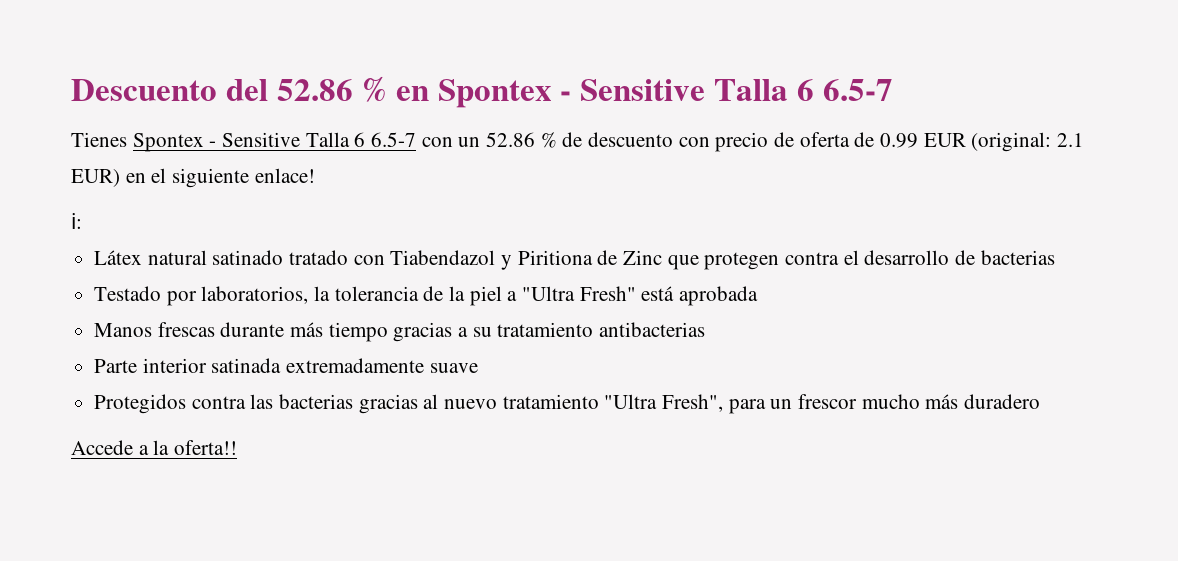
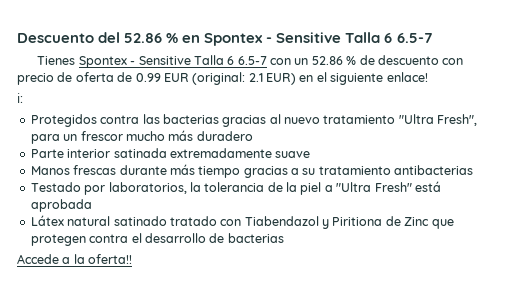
+ Protegidos contra las bacterias gracias al nuevo tratamiento "Ultra Fresh", para un frescor mucho más duradero
+ Parte interior satinada extremadamente suave
+ Manos frescas durante más tiempo gracias a su tratamiento antibacterias
+ Testado por laboratorios, la tolerancia de la piel a "Ultra Fresh" está aprobada
- Testado por laboratorios, la tolerancia de la piel a "Ultra Fresh" está aprobada
- Manos frescas durante más tiempo gracias a su tratamiento antibacterias
- Parte interior satinada extremadamente suave
- Protegidos contra las bacterias gracias al nuevo tratamiento "Ultra Fresh", para un frescor mucho más duradero

